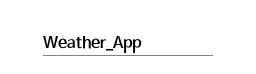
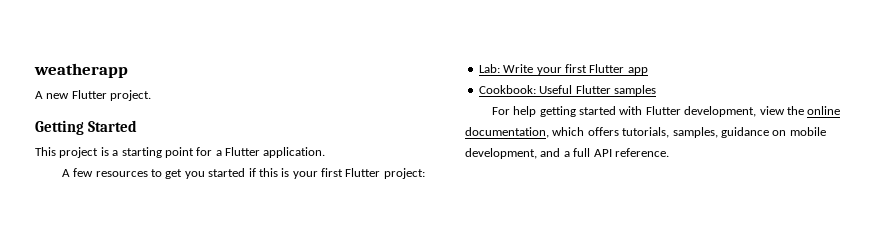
- Weather_App
+ weatherapp
+ A new Flutter project.
+ Getting Started
+ This project is a starting point for a Flutter application.
+ A few resources to get you started if this is your first Flutter project:
+ Lab: Write your first Flutter app
+ Cookbook: Useful Flutter samples
+ For help getting started with Flutter development, view the online documentation, which offers tutorials, samples, guidance on mobile development, and a full API reference.

